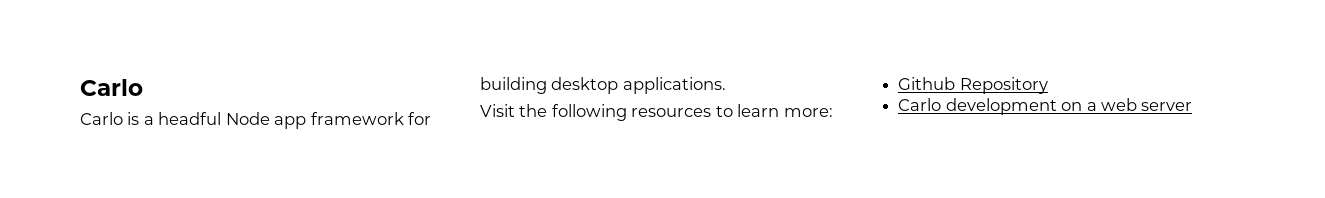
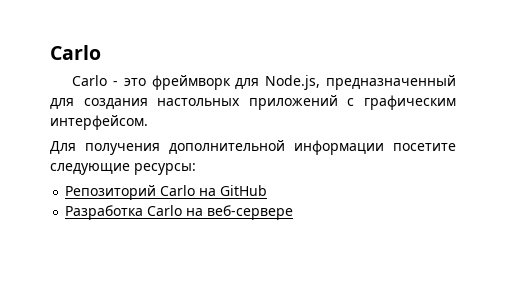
- Carlo is a headful Node app framework for building desktop applications.
- Visit the following resources to learn more:
- Github Repository
- Carlo development on a web server
+ Carlo - это фреймворк для Node.js, предназначенный для создания настольных приложений с графическим интерфейсом.
+ Для получения дополнительной информации посетите следующие ресурсы:
+ Репозиторий Carlo на GitHub
+ Разработка Carlo на веб-сервере

